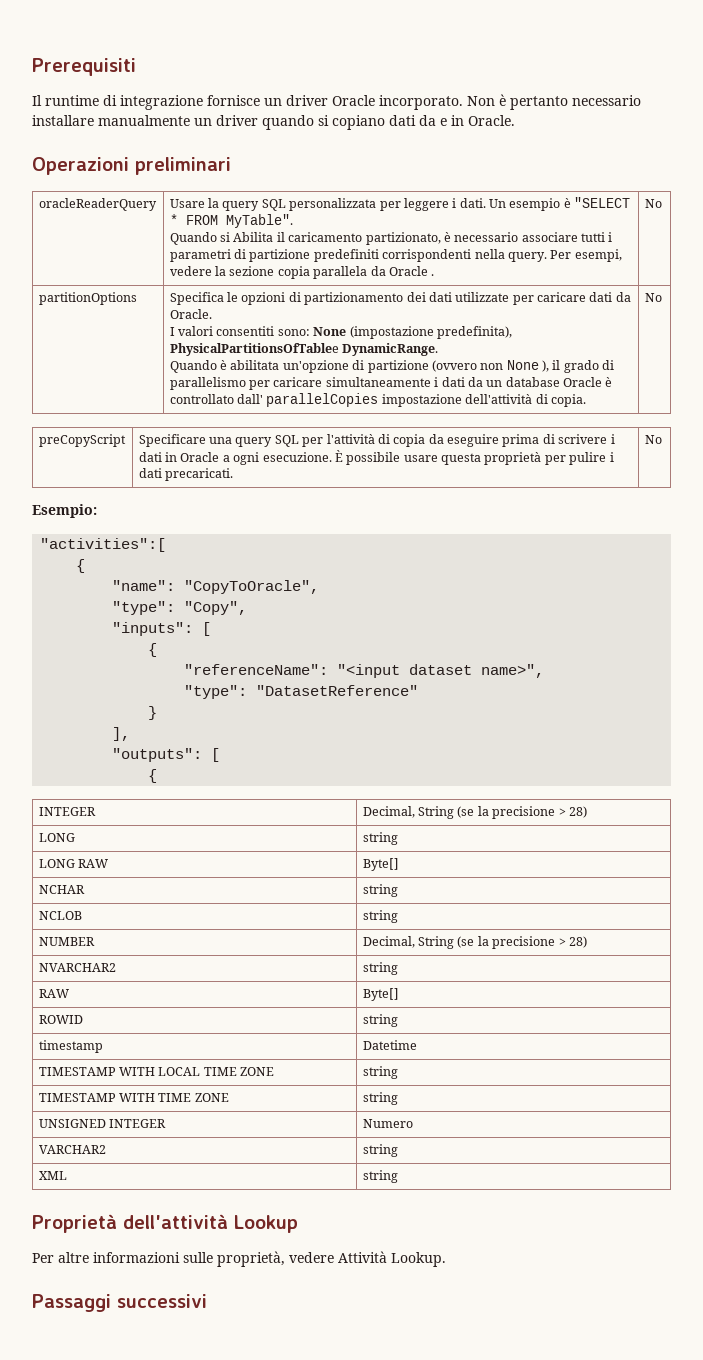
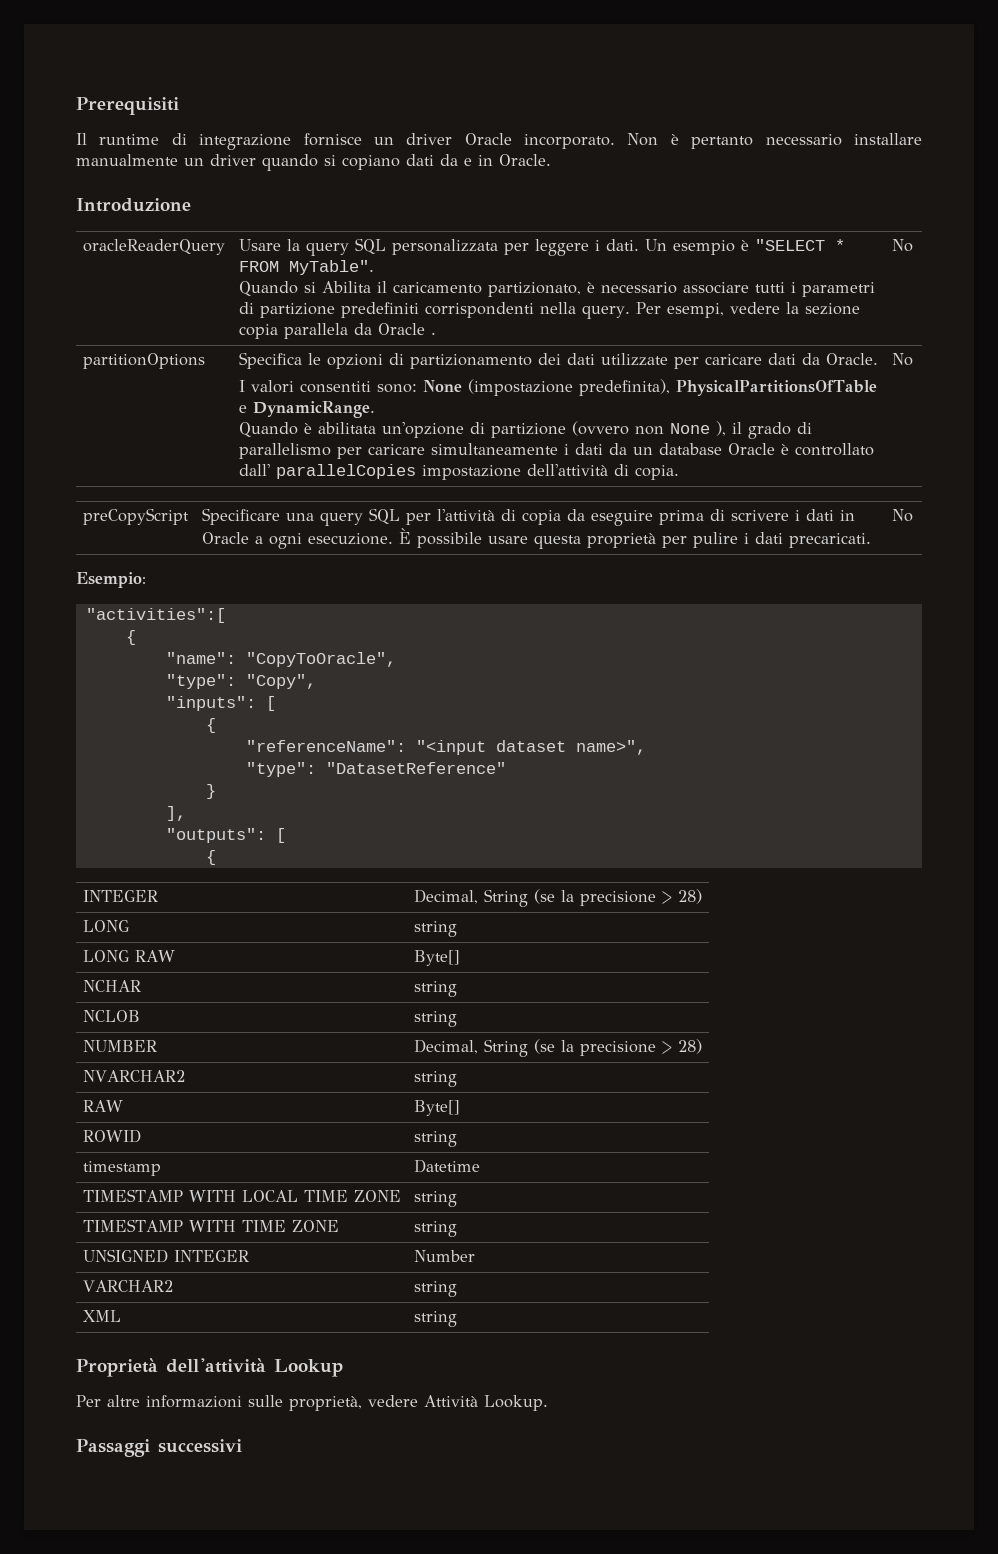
- Operazioni preliminari
+ Introduzione
- I valori consentiti sono: None (impostazione predefinita), PhysicalPartitionsOfTablee DynamicRange.
+ I valori consentiti sono: None (impostazione predefinita), PhysicalPartitionsOfTable e DynamicRange.
- UNSIGNED INTEGER | Numero
+ UNSIGNED INTEGER | Number

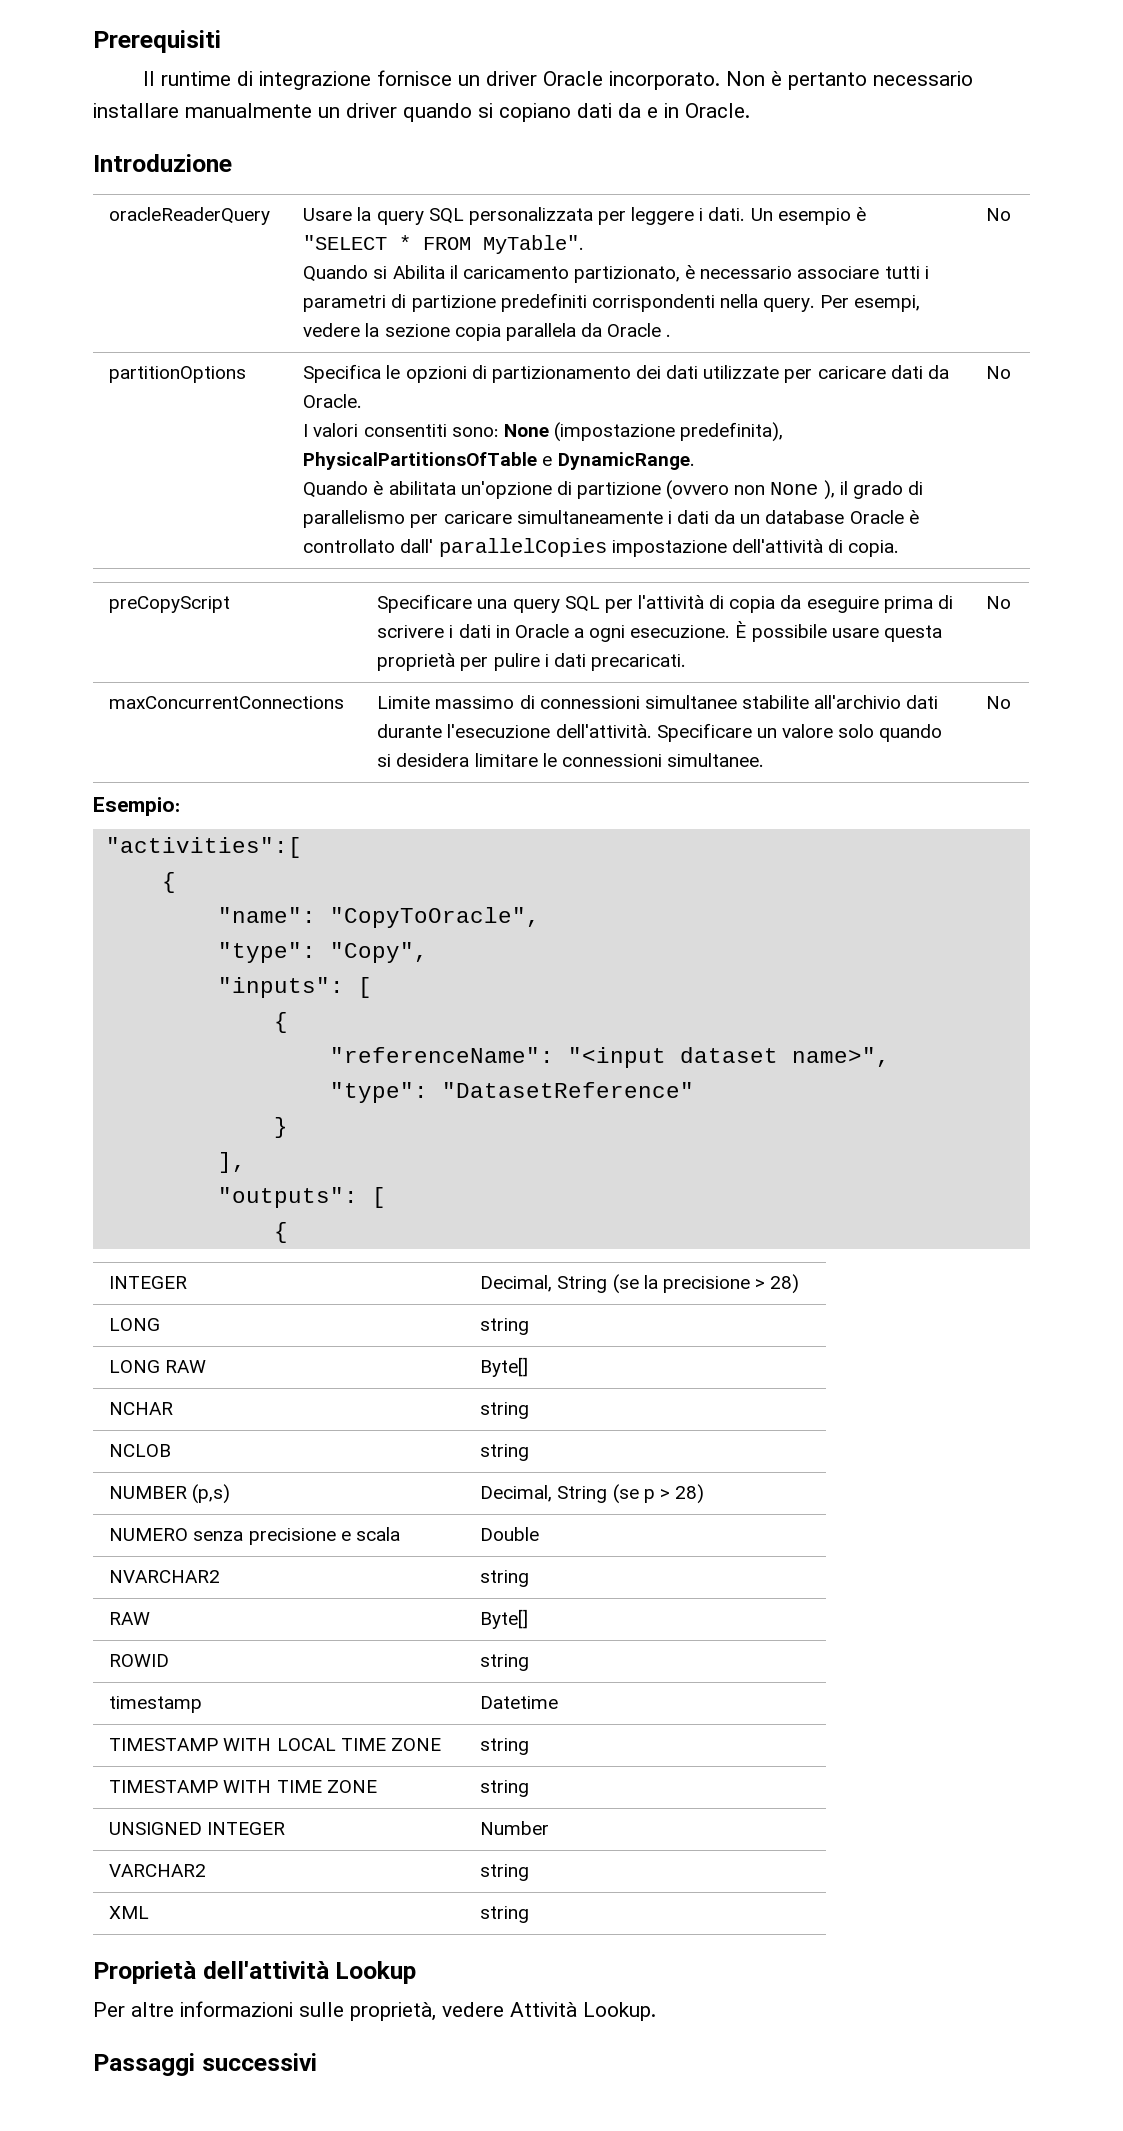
+ maxConcurrentConnections | Limite massimo di connessioni simultanee stabilite all'archivio dati durante l'esecuzione dell'attività. Specificare un valore solo quando si desidera limitare le connessioni simultanee. | No
- NUMBER | Decimal, String (se la precisione > 28)
+ NUMBER (p,s) | Decimal, String (se p > 28)
+ NUMERO senza precisione e scala | Double

